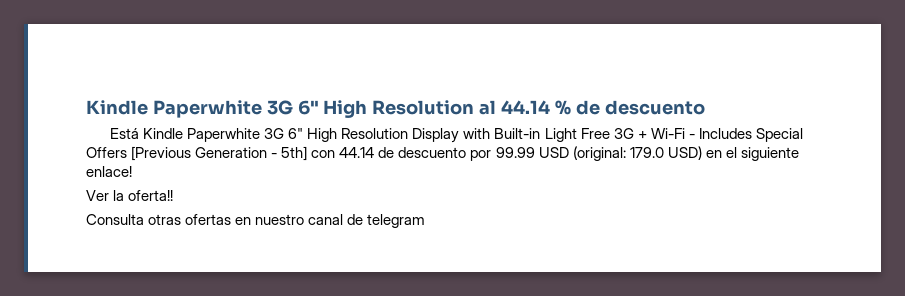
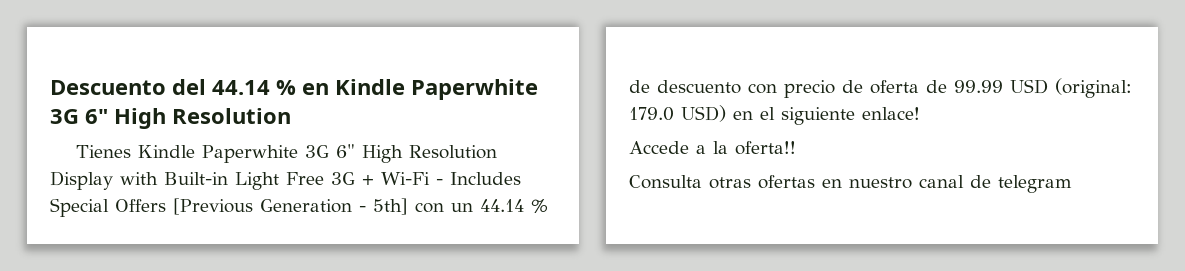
- Kindle Paperwhite 3G 6" High Resolution al 44.14 % de descuento
- Está Kindle Paperwhite 3G 6" High Resolution Display with Built-in Light Free 3G + Wi-Fi - Includes Special Offers [Previous Generation - 5th] con 44.14 de descuento por 99.99 USD (original: 179.0 USD) en el siguiente enlace!
+ Descuento del 44.14 % en Kindle Paperwhite 3G 6" High Resolution
+ Tienes Kindle Paperwhite 3G 6" High Resolution Display with Built-in Light Free 3G + Wi-Fi - Includes Special Offers [Previous Generation - 5th] con un 44.14 % de descuento con precio de oferta de 99.99 USD (original: 179.0 USD) en el siguiente enlace!
- Ver la oferta!!
+ Accede a la oferta!!

